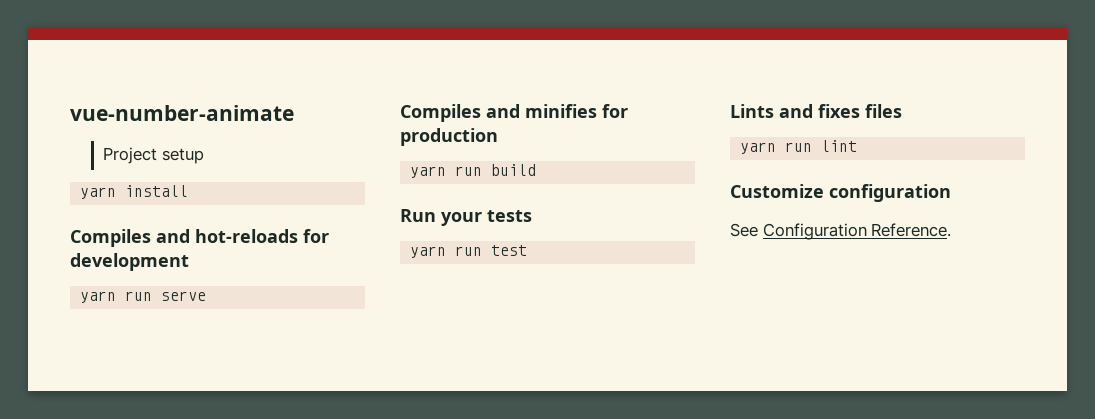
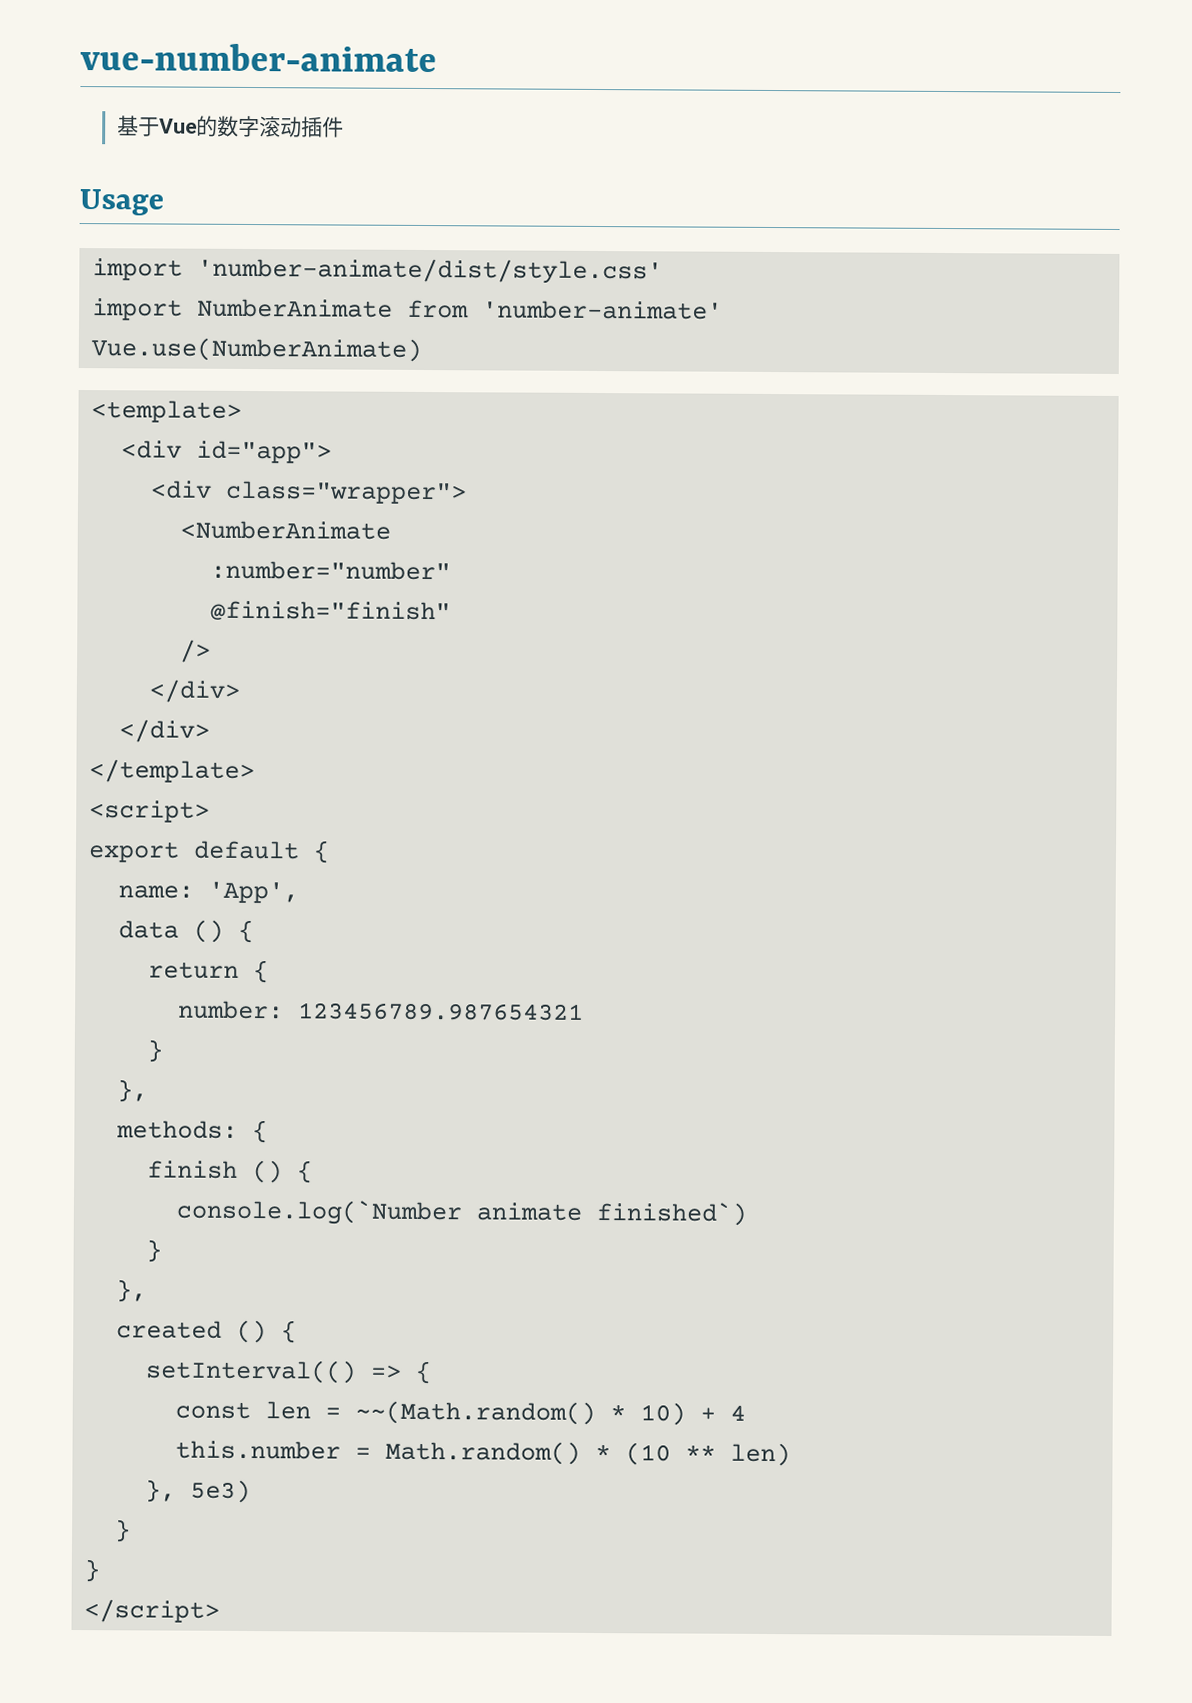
- Project setup
- yarn install
- Compiles and hot-reloads for development
- yarn run serve
- Compiles and minifies for production
- yarn run build
- Run your tests
- yarn run test
- Lints and fixes files
- yarn run lint
- Customize configuration
- See Configuration Reference.
+ 基于Vue的数字滚动插件
+ Usage
+ import 'number-animate/dist/style.css'
+ import NumberAnimate from 'number-animate'
+ Vue.use(NumberAnimate)
+ <template>
+ <div id="app">
+ <div class="wrapper">
+ <NumberAnimate
+ :number="number"
+ @finish="finish"
+ />
+ </div>
+ </div>
+ </template>
+ <script>
+ export default {
+ name: 'App',
+ data () {
+ return {
+ number: 123456789.987654321
+ }
+ },
+ methods: {
+ finish () {
+ console.log(`Number animate finished`)
+ }
+ },
+ created () {
+ setInterval(() => {
+ const len = ~~(Math.random() * 10) + 4
+ this.number = Math.random() * (10 ** len)
+ }, 5e3)
+ }
+ }
+ </script>

